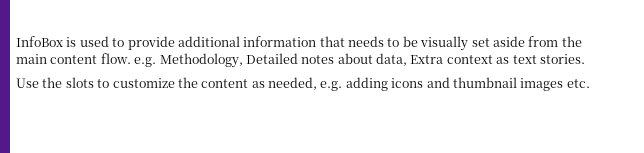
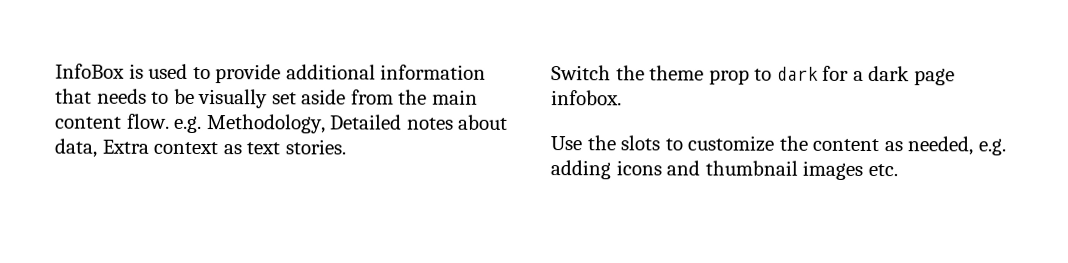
+ Switch the theme prop to dark for a dark page infobox.

